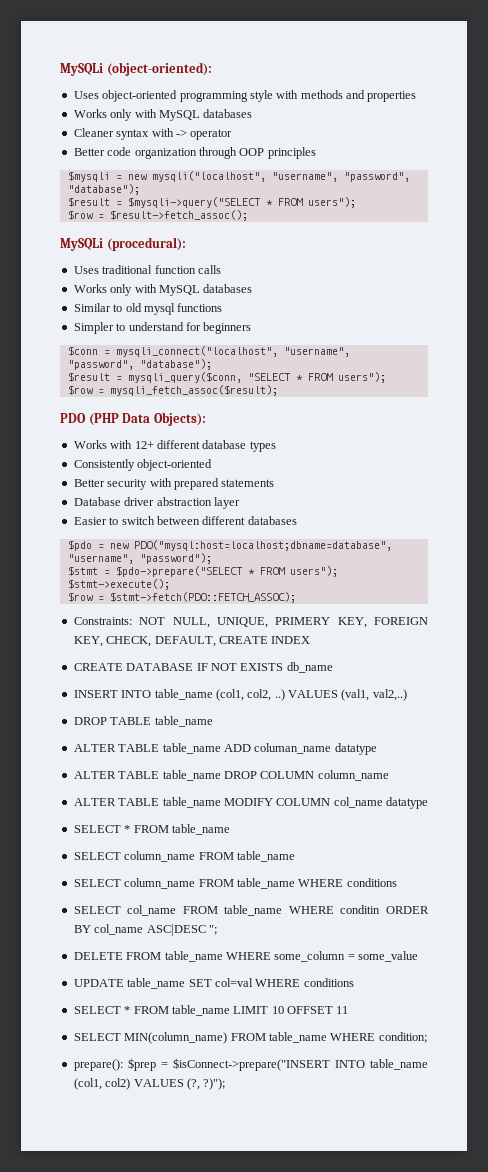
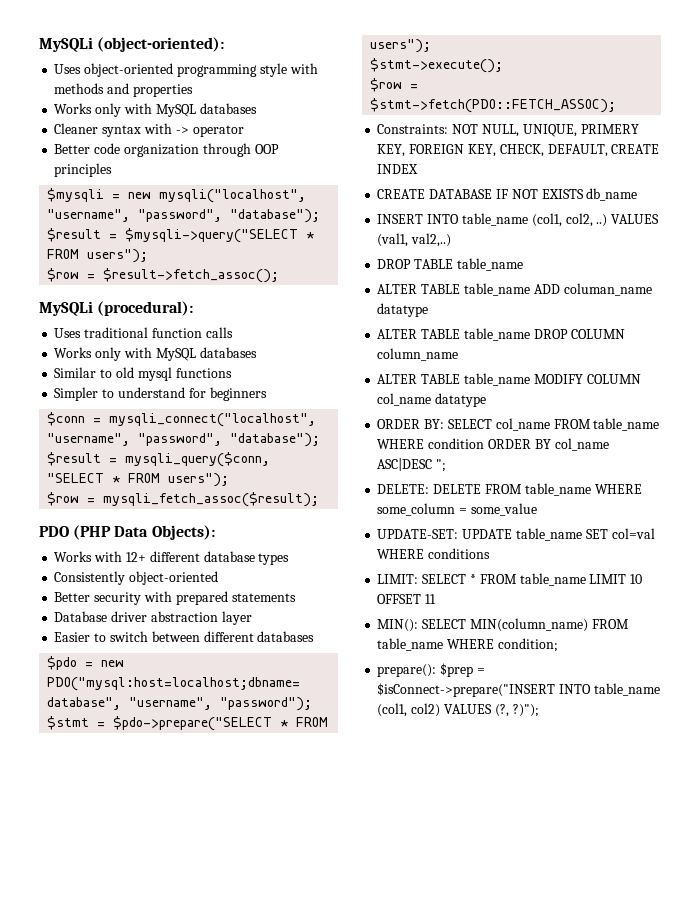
  ALTER TABLE table_name MODIFY COLUMN col_name datatype
- SELECT * FROM table_name
- SELECT column_name FROM table_name
- SELECT column_name FROM table_name WHERE conditions
- SELECT col_name FROM table_name WHERE conditin ORDER BY col_name ASC|DESC ";
+ ORDER BY: SELECT col_name FROM table_name WHERE condition ORDER BY col_name ASC|DESC ";
- DELETE FROM table_name WHERE some_column = some_value
+ DELETE: DELETE FROM table_name WHERE some_column = some_value
- UPDATE table_name SET col=val WHERE conditions
+ UPDATE-SET: UPDATE table_name SET col=val WHERE conditions
- SELECT * FROM table_name LIMIT 10 OFFSET 11
+ LIMIT: SELECT * FROM table_name LIMIT 10 OFFSET 11
- SELECT MIN(column_name) FROM table_name WHERE condition;
+ MIN(): SELECT MIN(column_name) FROM table_name WHERE condition;

